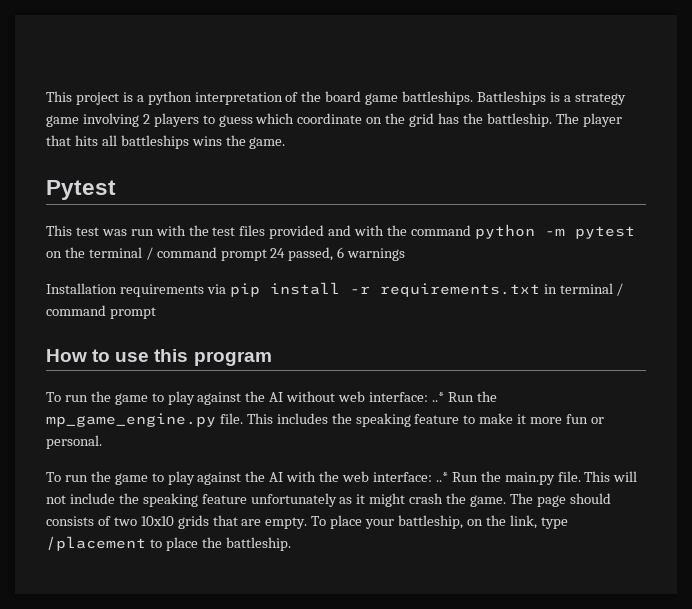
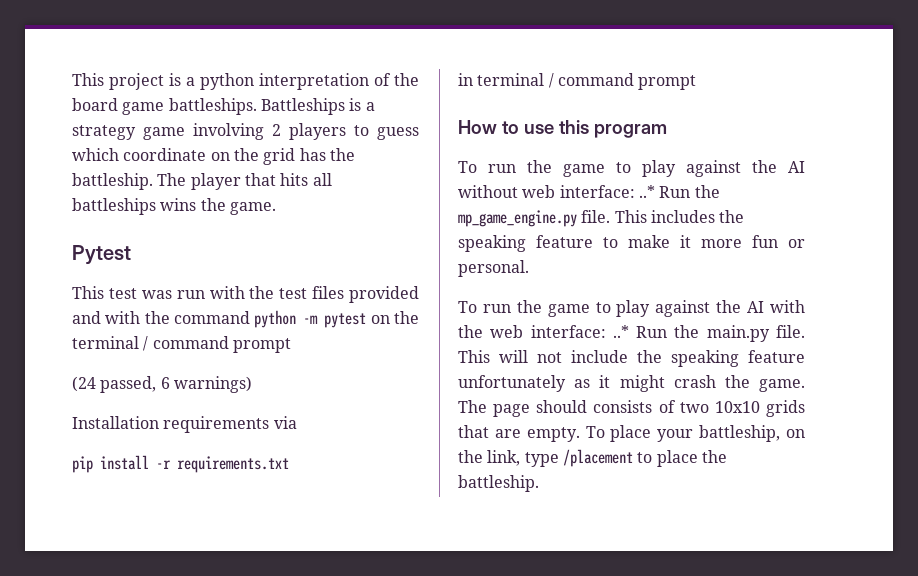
- This test was run with the test files provided and with the command python -m pytest on the terminal / command prompt 24 passed, 6 warnings
+ This test was run with the test files provided and with the command python -m pytest on the terminal / command prompt
+ (24 passed, 6 warnings)
- Installation requirements via pip install -r requirements.txt in terminal / command prompt
+ Installation requirements via
+ pip install -r requirements.txt
+ in terminal / command prompt

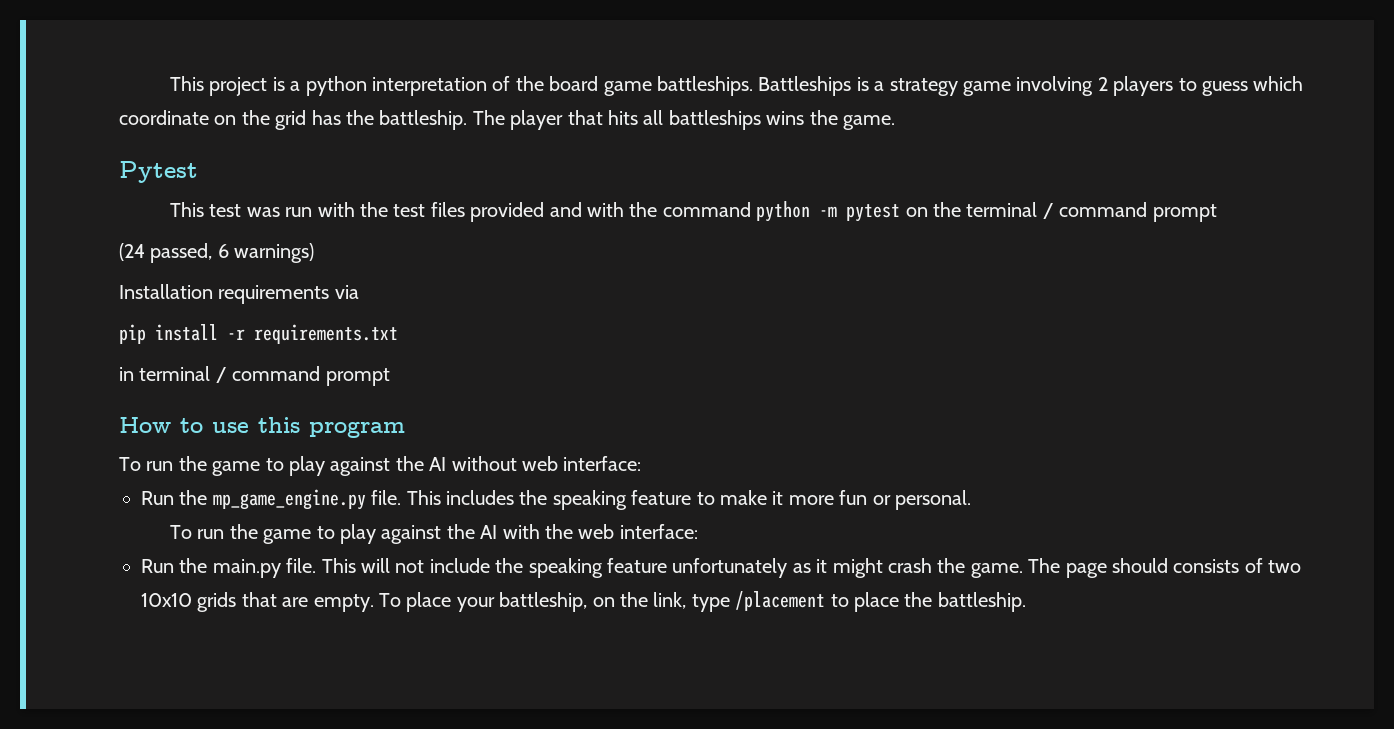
- To run the game to play against the AI without web interface: ..* Run the mp_game_engine.py file.
+ To run the game to play against the AI without web interface:
+ Run the mp_game_engine.py file.
- To run the game to play against the AI with the web interface: ..* Run the main.py file.
+ To run the game to play against the AI with the web interface:
+ Run the main.py file.

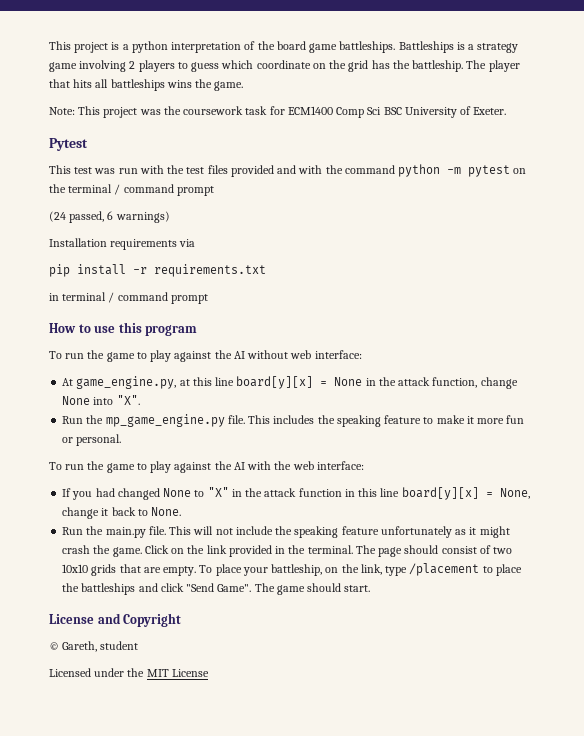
+ Note: This project was the coursework task for ECM1400 Comp Sci BSC University of Exeter.
+ At game_engine.py, at this line board[y][x] = None in the attack function, change None into "X".
+ If you had changed None to "X" in the attack function in this line board[y][x] = None, change it back to None.
+ Click on the link provided in the terminal.
- The page should consists of two 10x10 grids that are empty.
+ The page should consist of two 10x10 grids that are empty.
- To place your battleship, on the link, type /placement to place the battleship.
+ To place your battleship, on the link, type /placement to place the battleships and click "Send Game". The game should start.
+ License and Copyright
+ © Gareth, student
+ Licensed under the MIT License

